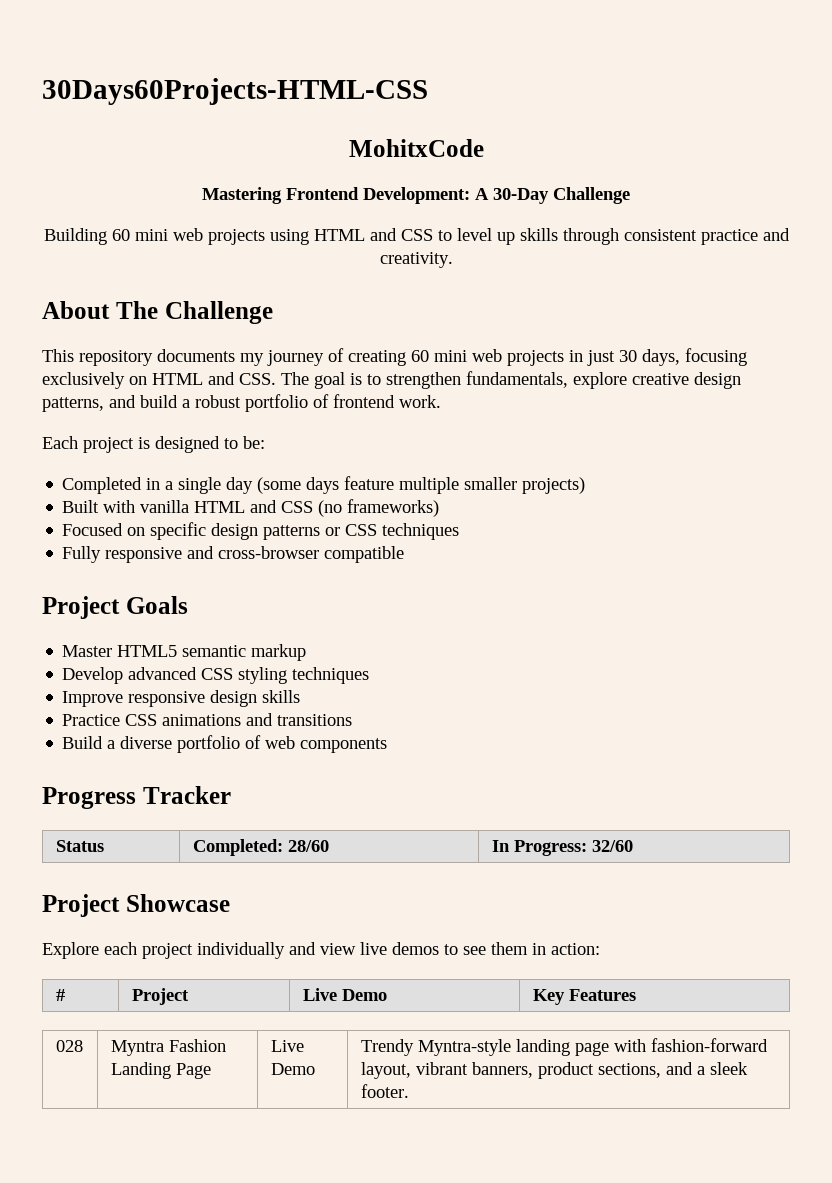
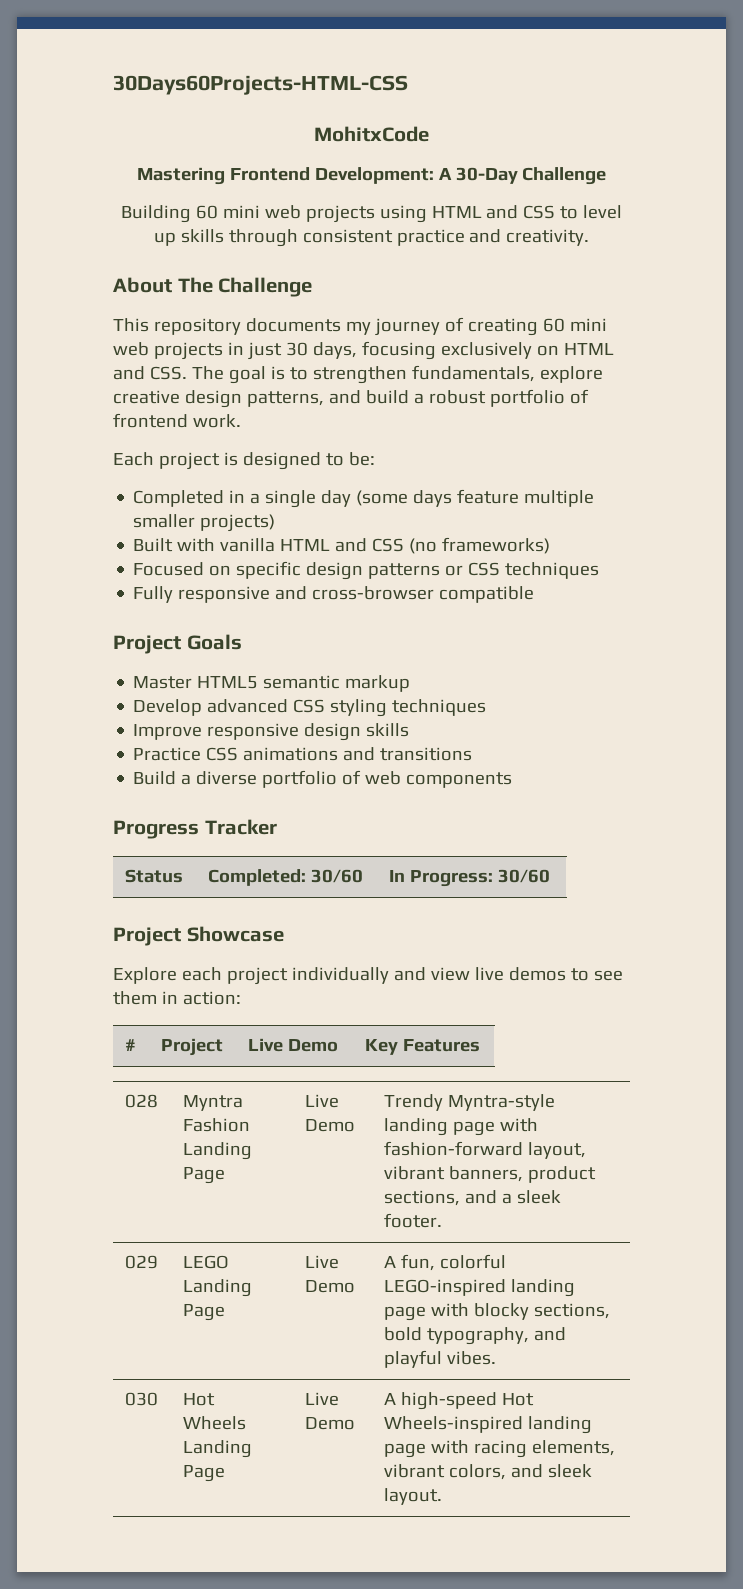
- Status | Completed: 28/60 | In Progress: 32/60
+ Status | Completed: 30/60 | In Progress: 30/60
+ 029 | LEGO Landing Page | Live Demo | A fun, colorful LEGO-inspired landing page with blocky sections, bold typography, and playful vibes.
+ 030 | Hot Wheels Landing Page | Live Demo | A high-speed Hot Wheels-inspired landing page with racing elements, vibrant colors, and sleek layout.

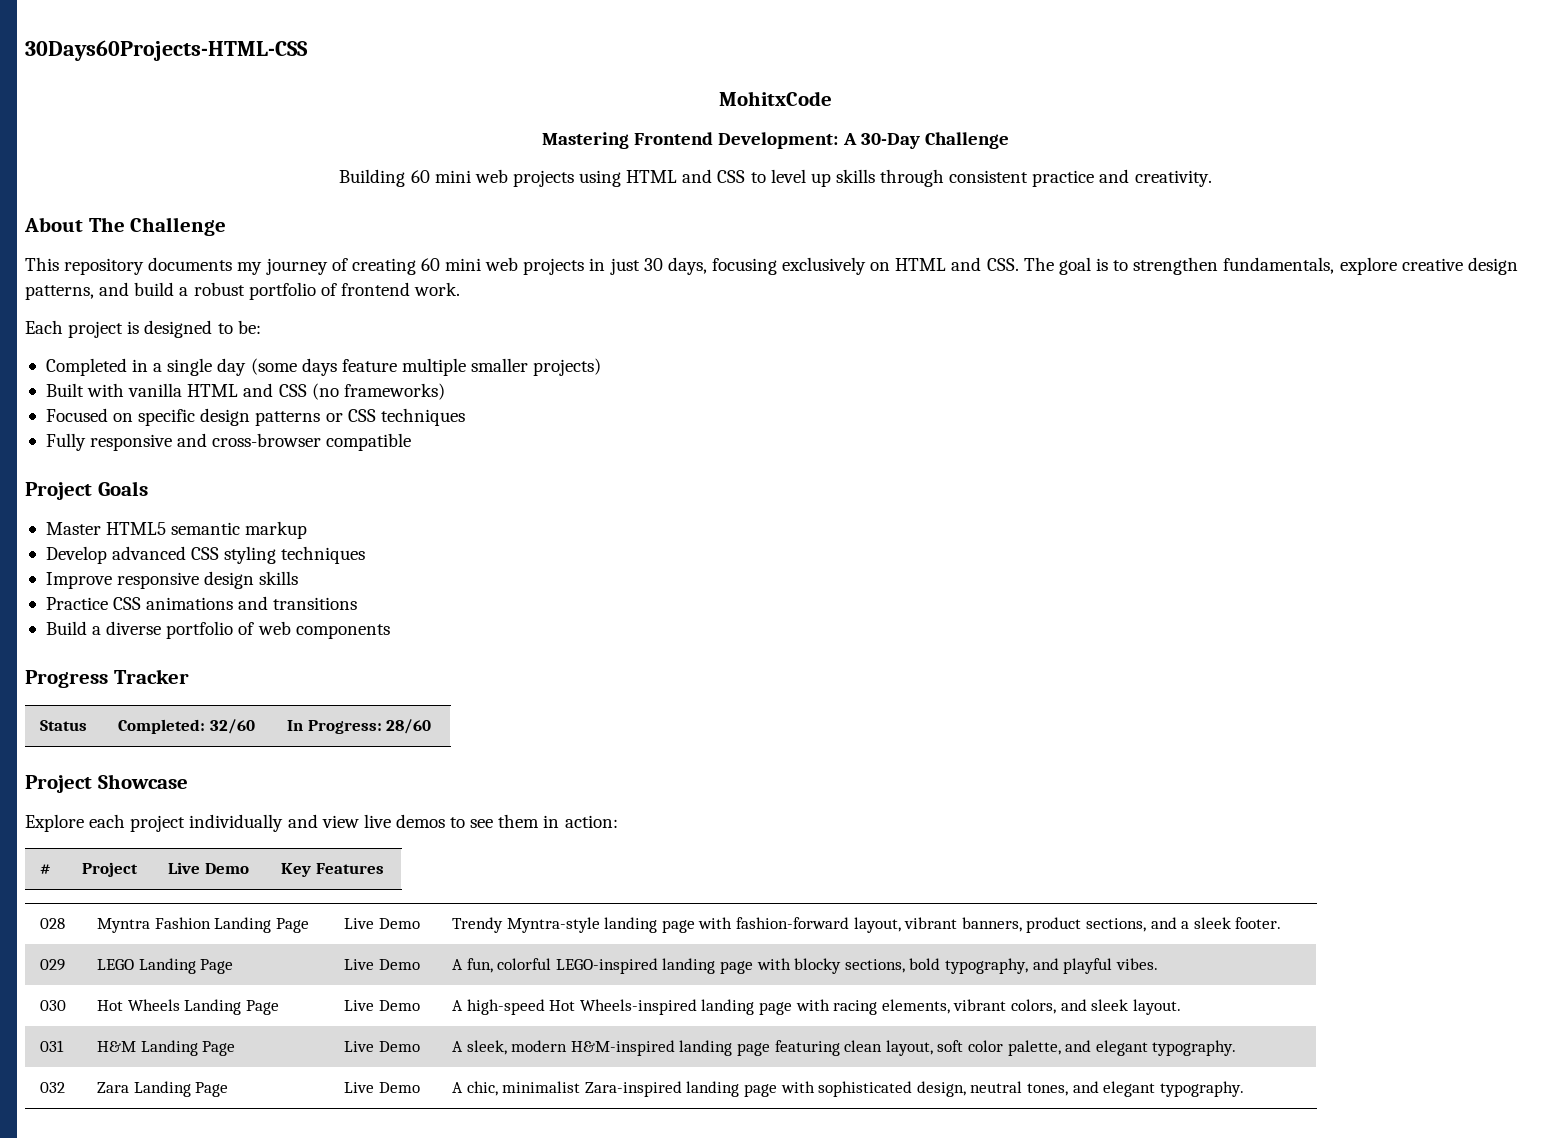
- Status | Completed: 30/60 | In Progress: 30/60
+ Status | Completed: 32/60 | In Progress: 28/60
+ 031 | H&M Landing Page | Live Demo | A sleek, modern H&M-inspired landing page featuring clean layout, soft color palette, and elegant typography.
+ 032 | Zara Landing Page | Live Demo | A chic, minimalist Zara-inspired landing page with sophisticated design, neutral tones, and elegant typography.

